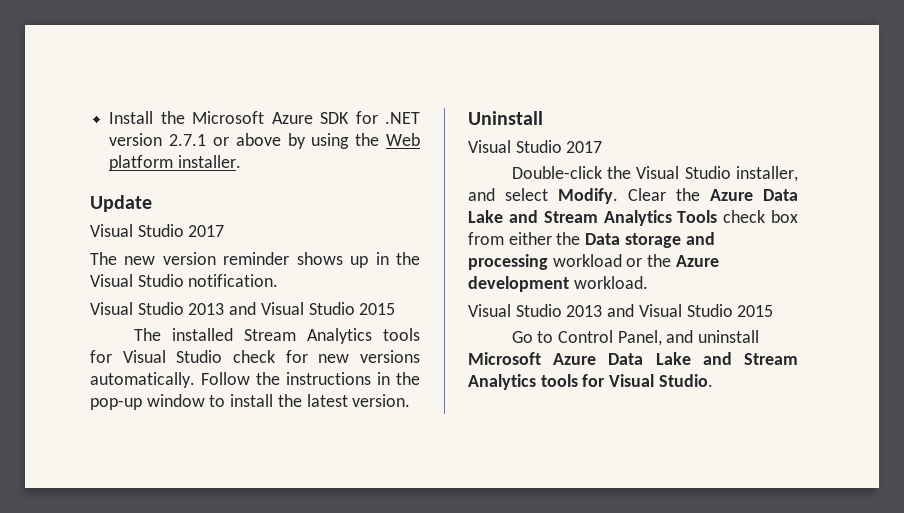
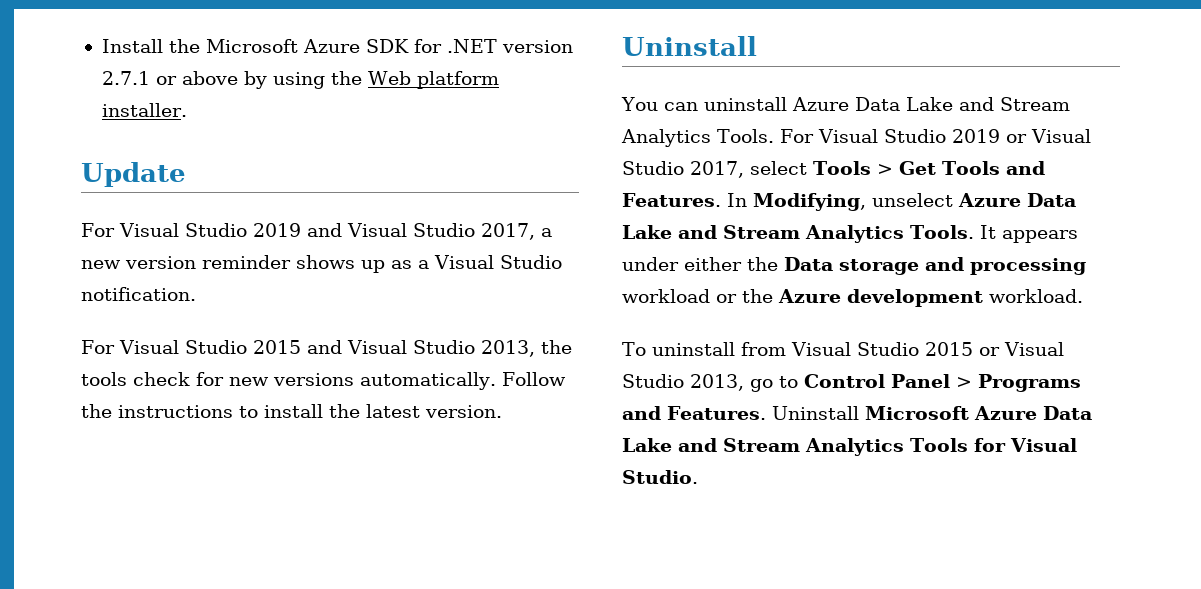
  Update
- Visual Studio 2017
- The new version reminder shows up in the Visual Studio notification.
- Visual Studio 2013 and Visual Studio 2015
- The installed Stream Analytics tools for Visual Studio check for new versions automatically.
+ For Visual Studio 2019 and Visual Studio 2017, a new version reminder shows up as a Visual Studio notification.
+ For Visual Studio 2015 and Visual Studio 2013, the tools check for new versions automatically.
- Follow the instructions in the pop-up window to install the latest version.
+ Follow the instructions to install the latest version.
  Uninstall
- Visual Studio 2017
- Double-click the Visual Studio installer, and select Modify. Clear the Azure Data Lake and Stream Analytics Tools check box from either the Data storage and processing workload or the Azure development workload.
- Visual Studio 2013 and Visual Studio 2015
- Go to Control Panel, and uninstall Microsoft Azure Data Lake and Stream Analytics tools for Visual Studio.
+ You can uninstall Azure Data Lake and Stream Analytics Tools. For Visual Studio 2019 or Visual Studio 2017, select Tools > Get Tools and Features. In Modifying, unselect Azure Data Lake and Stream Analytics Tools. It appears under either the Data storage and processing workload or the Azure development workload.
+ To uninstall from Visual Studio 2015 or Visual Studio 2013, go to Control Panel > Programs and Features. Uninstall Microsoft Azure Data Lake and Stream Analytics Tools for Visual Studio.

